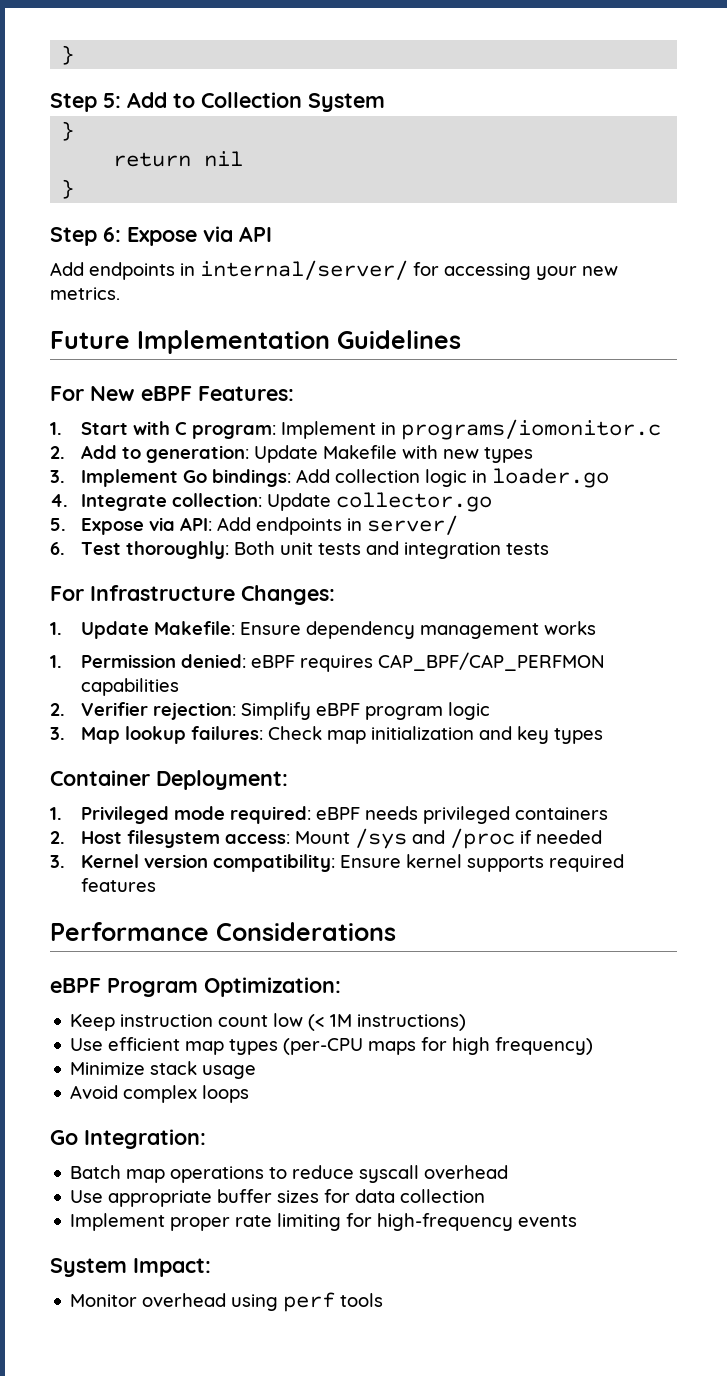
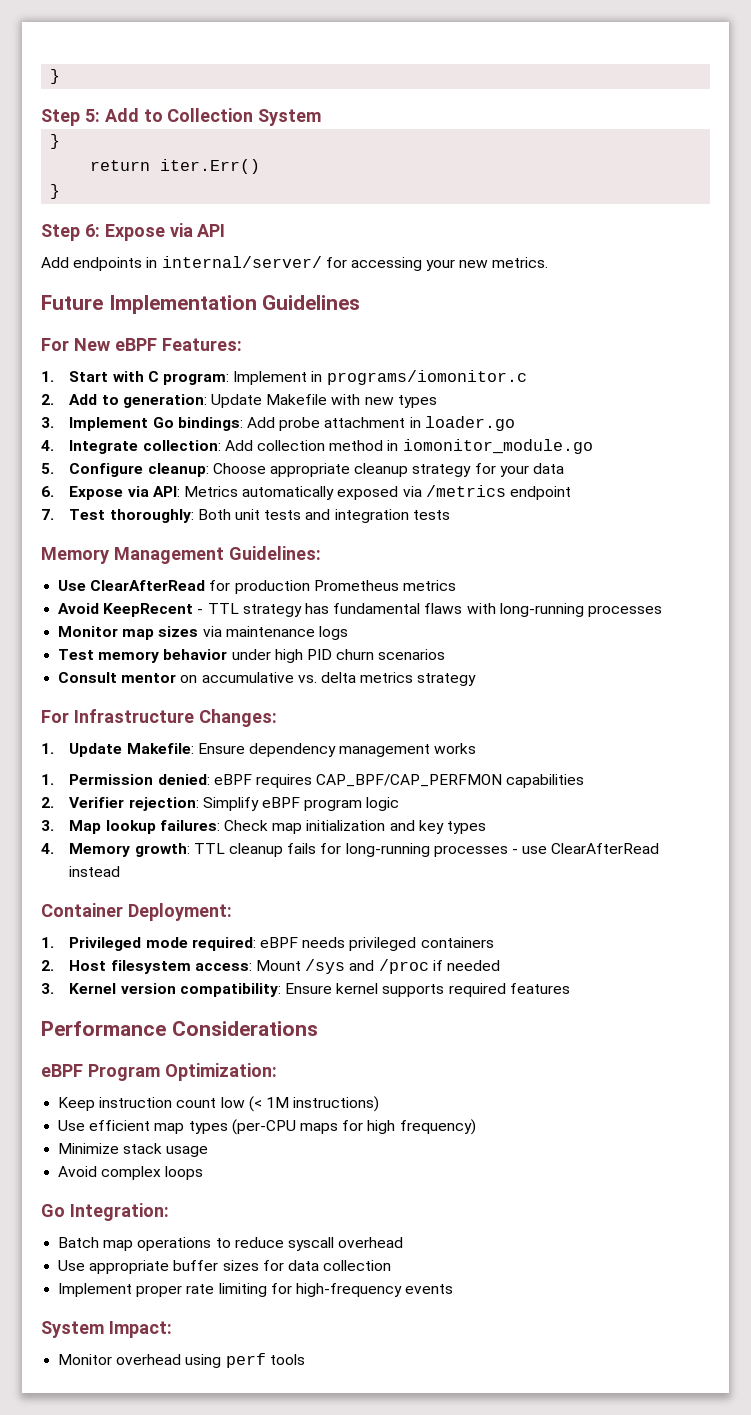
- return nil
+ return iter.Err()
- 3. Implement Go bindings: Add collection logic in loader.go
+ 3. Implement Go bindings: Add probe attachment in loader.go
- 4. Integrate collection: Update collector.go
- 5. Expose via API: Add endpoints in server/
- 6. Test thoroughly: Both unit tests and integration tests
+ 4. Integrate collection: Add collection method in iomonitor_module.go
+ 5. Configure cleanup: Choose appropriate cleanup strategy for your data
+ 6. Expose via API: Metrics automatically exposed via /metrics endpoint
+ 7. Test thoroughly: Both unit tests and integration tests
+ Memory Management Guidelines:
+ Use ClearAfterRead for production Prometheus metrics
+ Avoid KeepRecent - TTL strategy has fundamental flaws with long-running processes
+ Monitor map sizes via maintenance logs
+ Test memory behavior under high PID churn scenarios
+ Consult mentor on accumulative vs. delta metrics strategy
+ 4. Memory growth: TTL cleanup fails for long-running processes - use ClearAfterRead instead

